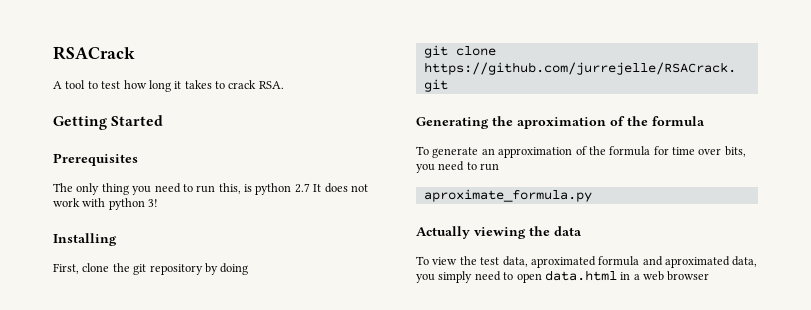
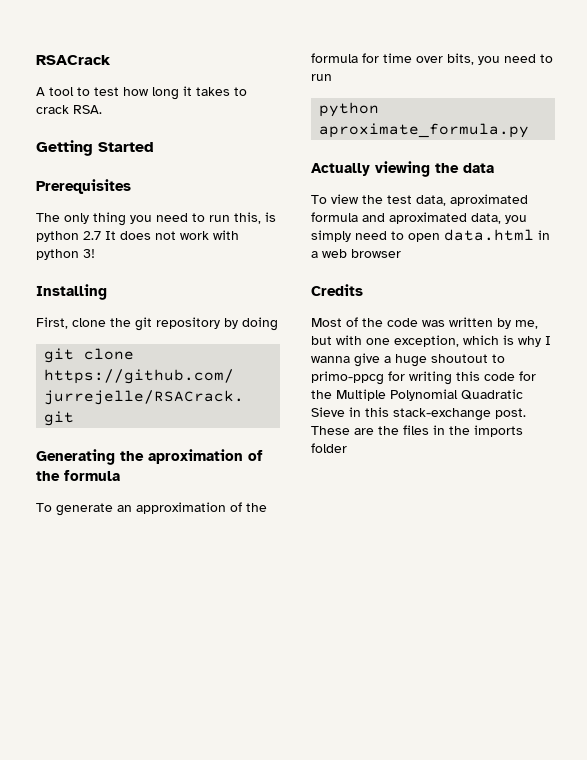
- aproximate_formula.py
+ python aproximate_formula.py
+ Credits
+ Most of the code was written by me, but with one exception, which is why I wanna give a huge shoutout to primo-ppcg for writing this code for the Multiple Polynomial Quadratic Sieve in this stack-exchange post. These are the files in the imports folder

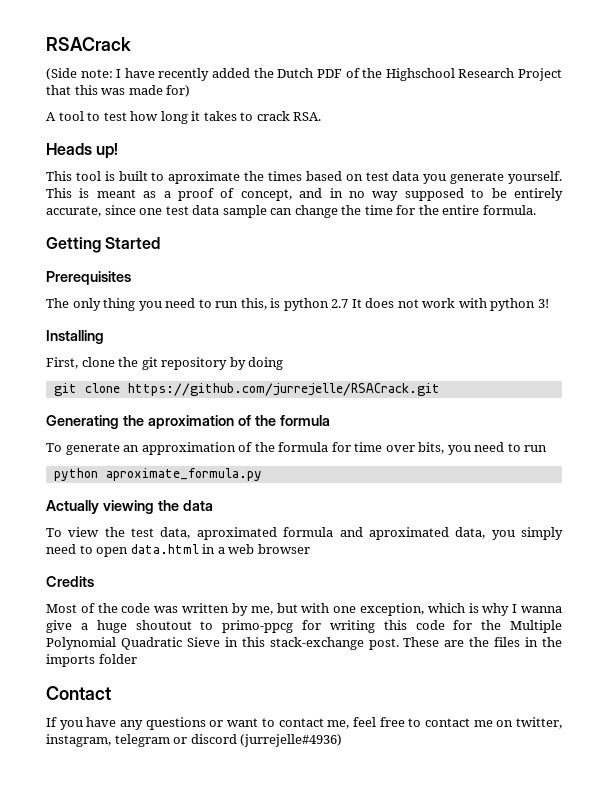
+ (Side note: I have recently added the Dutch PDF of the Highschool Research Project that this was made for)
+ Heads up!
+ This tool is built to aproximate the times based on test data you generate yourself. This is meant as a proof of concept, and in no way supposed to be entirely accurate, since one test data sample can change the time for the entire formula.
+ Contact
+ If you have any questions or want to contact me, feel free to contact me on twitter, instagram, telegram or discord (jurrejelle#4936)

